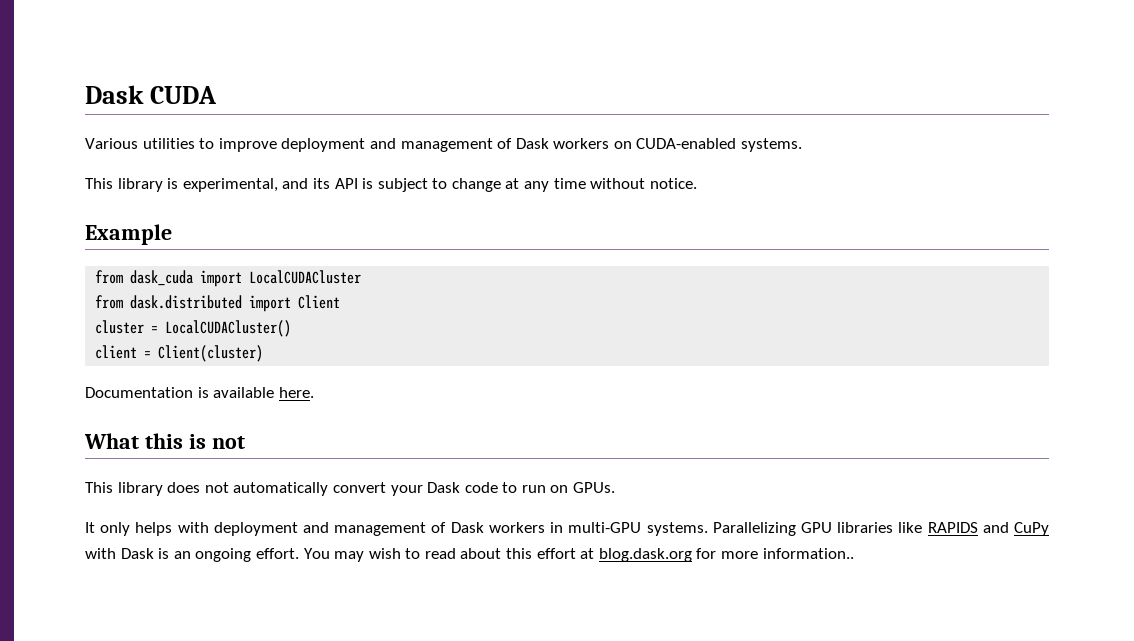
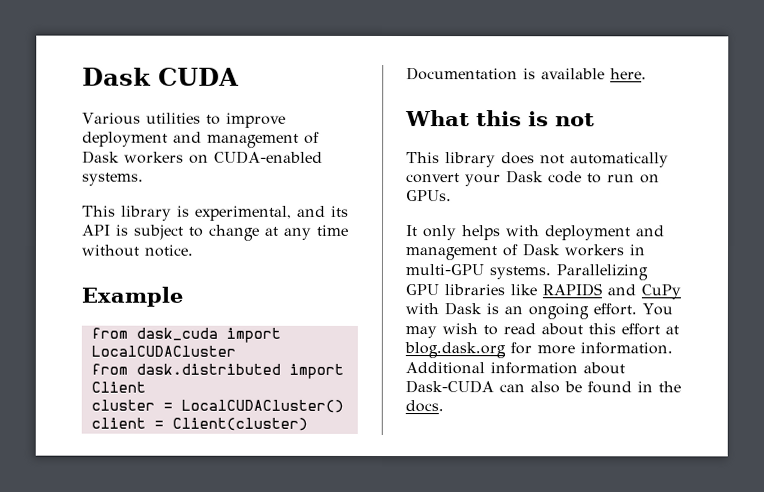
- You may wish to read about this effort at blog.dask.org for more information..
+ You may wish to read about this effort at blog.dask.org for more information. Additional information about Dask-CUDA can also be found in the docs.

